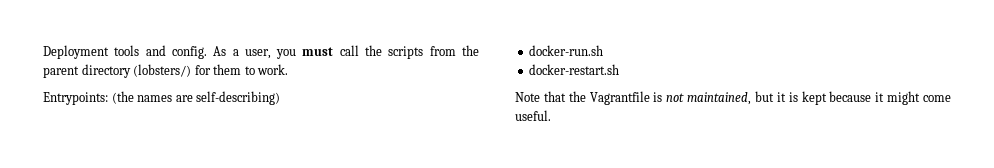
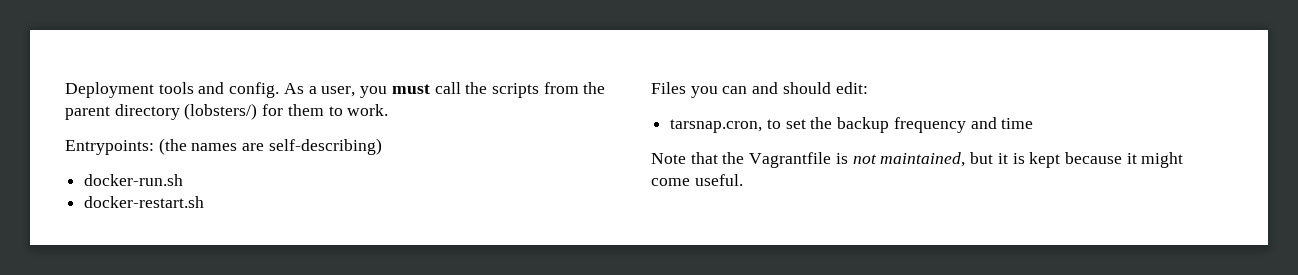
+ Files you can and should edit:
+ tarsnap.cron, to set the backup frequency and time

